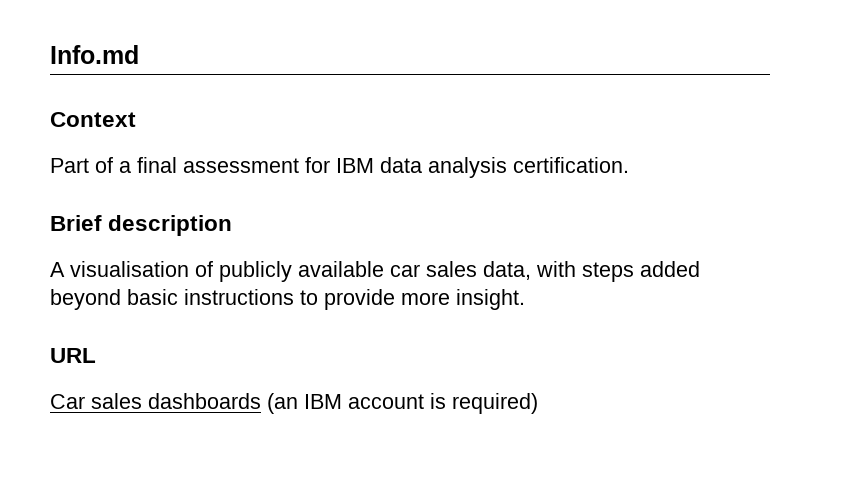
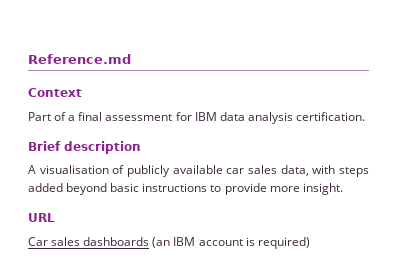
- Info.md
+ Reference.md

